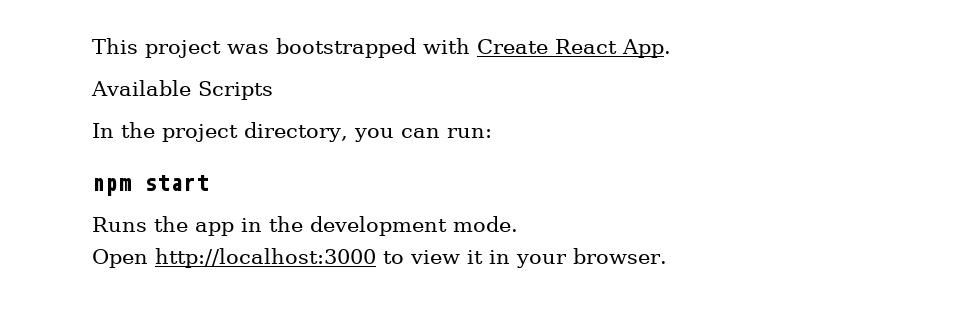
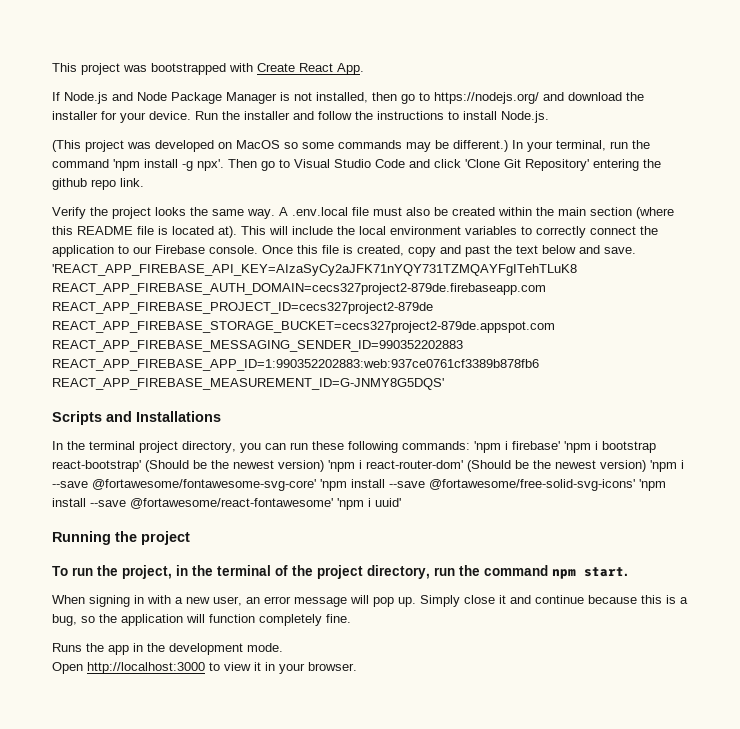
- Available Scripts
+ If Node.js and Node Package Manager is not installed, then go to https://nodejs.org/ and download the installer for your device. Run the installer and follow the instructions to install Node.js.
+ (This project was developed on MacOS so some commands may be different.) In your terminal, run the command 'npm install -g npx'. Then go to Visual Studio Code and click 'Clone Git Repository' entering the github repo link.
+ Verify the project looks the same way. A .env.local file must also be created within the main section (where this README file is located at). This will include the local environment variables to correctly connect the application to our Firebase console. Once this file is created, copy and past the text below and save. 'REACT_APP_FIREBASE_API_KEY=AIzaSyCy2aJFK71nYQY731TZMQAYFgITehTLuK8 REACT_APP_FIREBASE_AUTH_DOMAIN=cecs327project2-879de.firebaseapp.com REACT_APP_FIREBASE_PROJECT_ID=cecs327project2-879de REACT_APP_FIREBASE_STORAGE_BUCKET=cecs327project2-879de.appspot.com REACT_APP_FIREBASE_MESSAGING_SENDER_ID=990352202883 REACT_APP_FIREBASE_APP_ID=1:990352202883:web:937ce0761cf3389b878fb6 REACT_APP_FIREBASE_MEASUREMENT_ID=G-JNMY8G5DQS'
+ Scripts and Installations
- In the project directory, you can run:
- npm start
+ In the terminal project directory, you can run these following commands: 'npm i firebase' 'npm i bootstrap react-bootstrap' (Should be the newest version) 'npm i react-router-dom' (Should be the newest version) 'npm i --save @fortawesome/fontawesome-svg-core' 'npm install --save @fortawesome/free-solid-svg-icons' 'npm install --save @fortawesome/react-fontawesome' 'npm i uuid'
+ Running the project
+ To run the project, in the terminal of the project directory, run the command npm start.
+ When signing in with a new user, an error message will pop up. Simply close it and continue because this is a bug, so the application will function completely fine.

